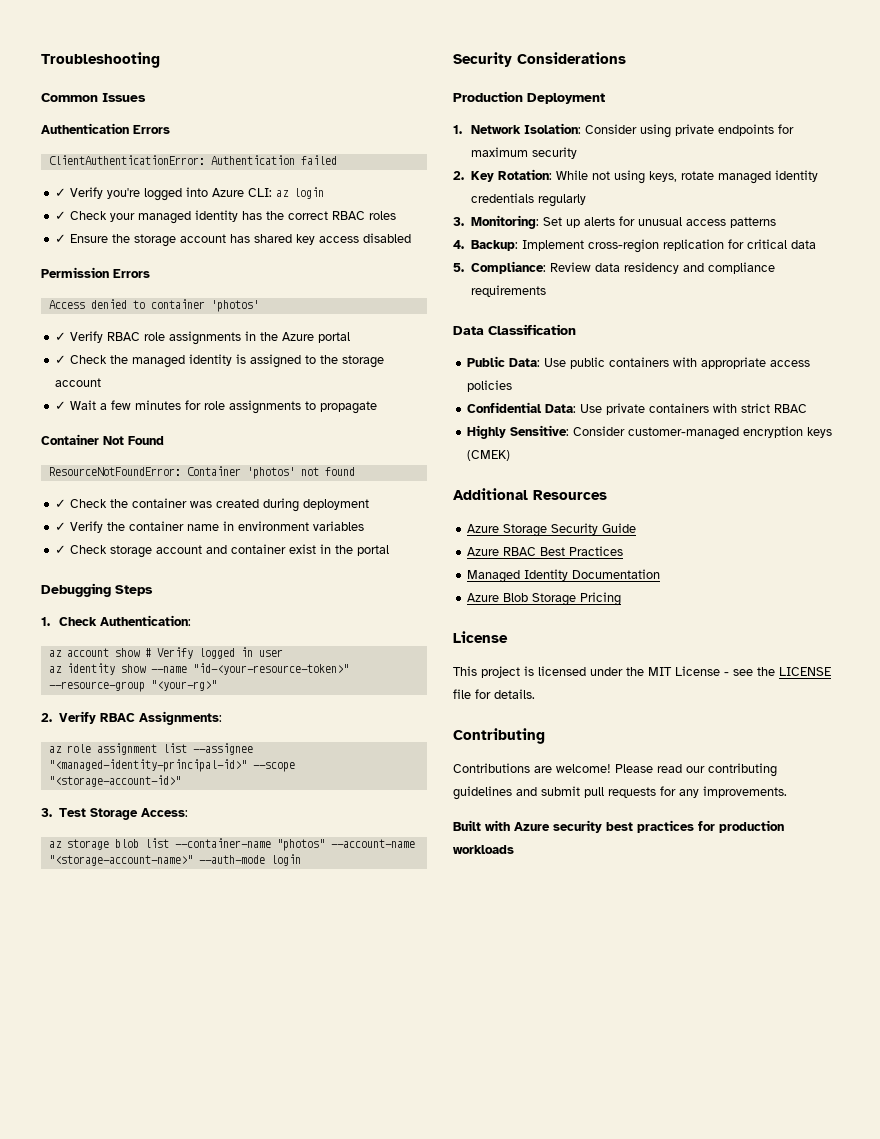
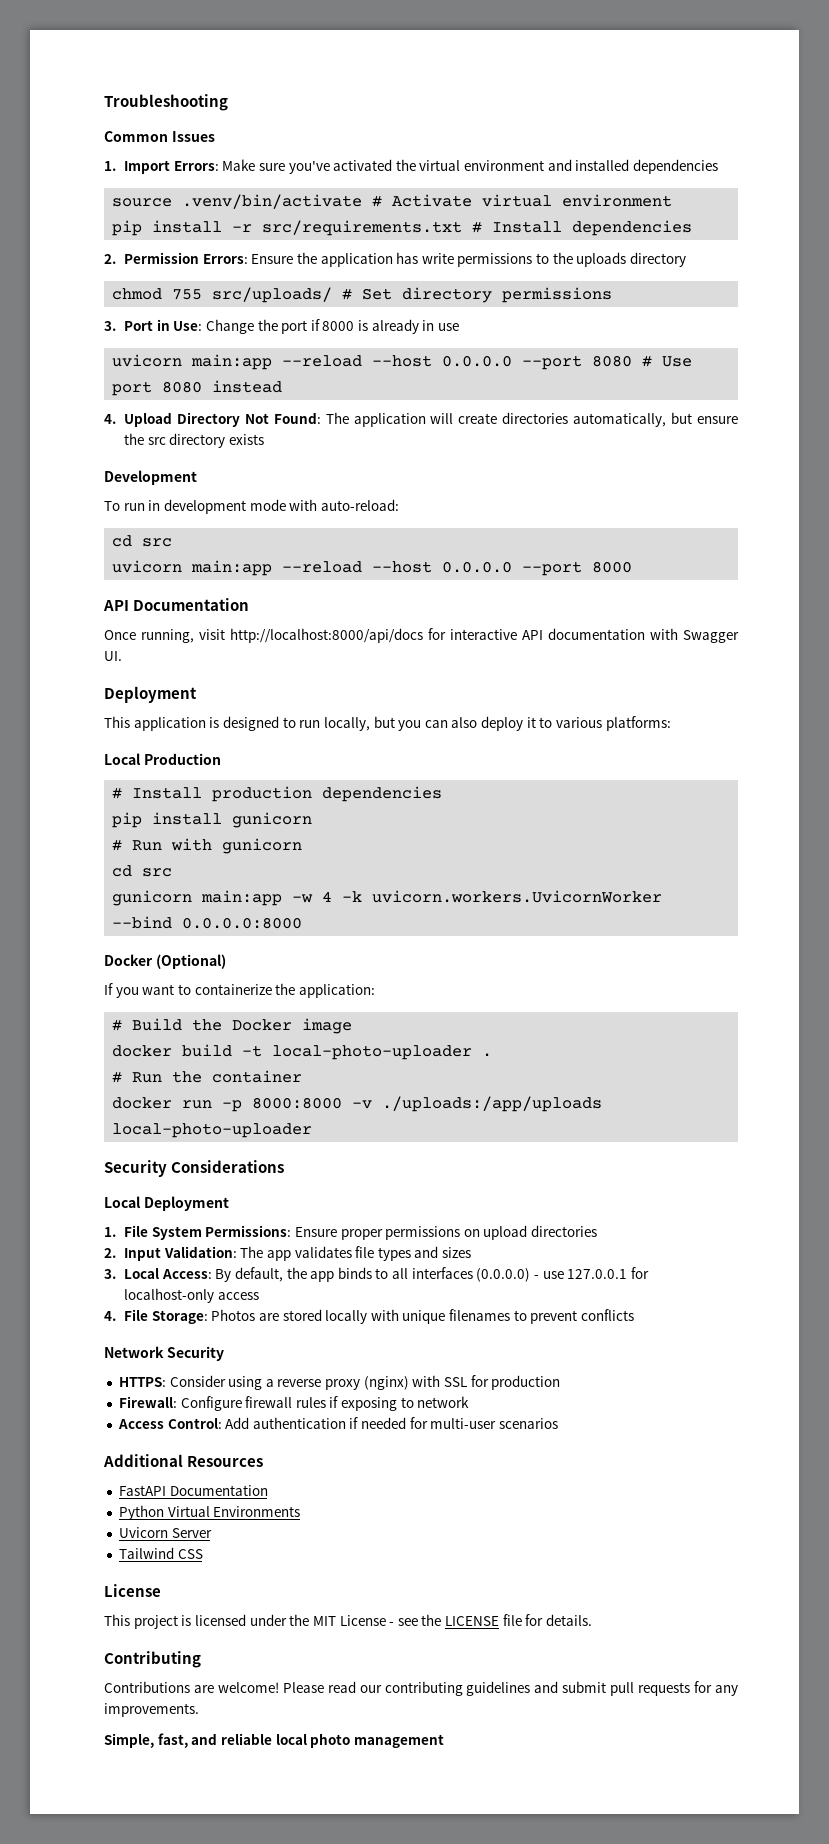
- Authentication Errors
- ClientAuthenticationError: Authentication failed
- ✓ Verify you're logged into Azure CLI: az login
- ✓ Check your managed identity has the correct RBAC roles
- ✓ Ensure the storage account has shared key access disabled
- Permission Errors
- Access denied to container 'photos'
- ✓ Verify RBAC role assignments in the Azure portal
- ✓ Check the managed identity is assigned to the storage account
- ✓ Wait a few minutes for role assignments to propagate
- Container Not Found
- ResourceNotFoundError: Container 'photos' not found
- ✓ Check the container was created during deployment
- ✓ Verify the container name in environment variables
- ✓ Check storage account and container exist in the portal
- Debugging Steps
- 1. Check Authentication:
- az account show # Verify logged in user
- az identity show --name "id-<your-resource-token>" --resource-group "<your-rg>"
- 2. Verify RBAC Assignments:
- az role assignment list --assignee "<managed-identity-principal-id>" --scope "<storage-account-id>"
- 3. Test Storage Access:
- az storage blob list --container-name "photos" --account-name "<storage-account-name>" --auth-mode login
+ 1. Import Errors: Make sure you've activated the virtual environment and installed dependencies
+ source .venv/bin/activate # Activate virtual environment
+ pip install -r src/requirements.txt # Install dependencies
+ 2. Permission Errors: Ensure the application has write permissions to the uploads directory
+ chmod 755 src/uploads/ # Set directory permissions
+ 3. Port in Use: Change the port if 8000 is already in use
+ uvicorn main:app --reload --host 0.0.0.0 --port 8080 # Use port 8080 instead
+ 4. Upload Directory Not Found: The application will create directories automatically, but ensure the src directory exists
+ Development
+ To run in development mode with auto-reload:
+ cd src
+ uvicorn main:app --reload --host 0.0.0.0 --port 8000
+ API Documentation
+ Once running, visit http://localhost:8000/api/docs for interactive API documentation with Swagger UI.
+ Deployment
+ This application is designed to run locally, but you can also deploy it to various platforms:
+ Local Production
+ # Install production dependencies
+ pip install gunicorn
+ # Run with gunicorn
+ cd src
+ gunicorn main:app -w 4 -k uvicorn.workers.UvicornWorker --bind 0.0.0.0:8000
+ Docker (Optional)
+ If you want to containerize the application:
+ # Build the Docker image
+ docker build -t local-photo-uploader .
+ # Run the container
+ docker run -p 8000:8000 -v ./uploads:/app/uploads local-photo-uploader
- Production Deployment
+ Local Deployment
- 1. Network Isolation: Consider using private endpoints for maximum security
- 2. Key Rotation: While not using keys, rotate managed identity credentials regularly
- 3. Monitoring: Set up alerts for unusual access patterns
- 4. Backup: Implement cross-region replication for critical data
- 5. Compliance: Review data residency and compliance requirements
- Data Classification
- Public Data: Use public containers with appropriate access policies
- Confidential Data: Use private containers with strict RBAC
- Highly Sensitive: Consider customer-managed encryption keys (CMEK)
+ 1. File System Permissions: Ensure proper permissions on upload directories
+ 2. Input Validation: The app validates file types and sizes
+ 3. Local Access: By default, the app binds to all interfaces (0.0.0.0) - use 127.0.0.1 for localhost-only access
+ 4. File Storage: Photos are stored locally with unique filenames to prevent conflicts
+ Network Security
+ HTTPS: Consider using a reverse proxy (nginx) with SSL for production
+ Firewall: Configure firewall rules if exposing to network
+ Access Control: Add authentication if needed for multi-user scenarios
  Additional Resources
- Azure Storage Security Guide
- Azure RBAC Best Practices
- Managed Identity Documentation
- Azure Blob Storage Pricing
+ FastAPI Documentation
+ Python Virtual Environments
+ Uvicorn Server
+ Tailwind CSS
- Built with Azure security best practices for production workloads
+ Simple, fast, and reliable local photo management

